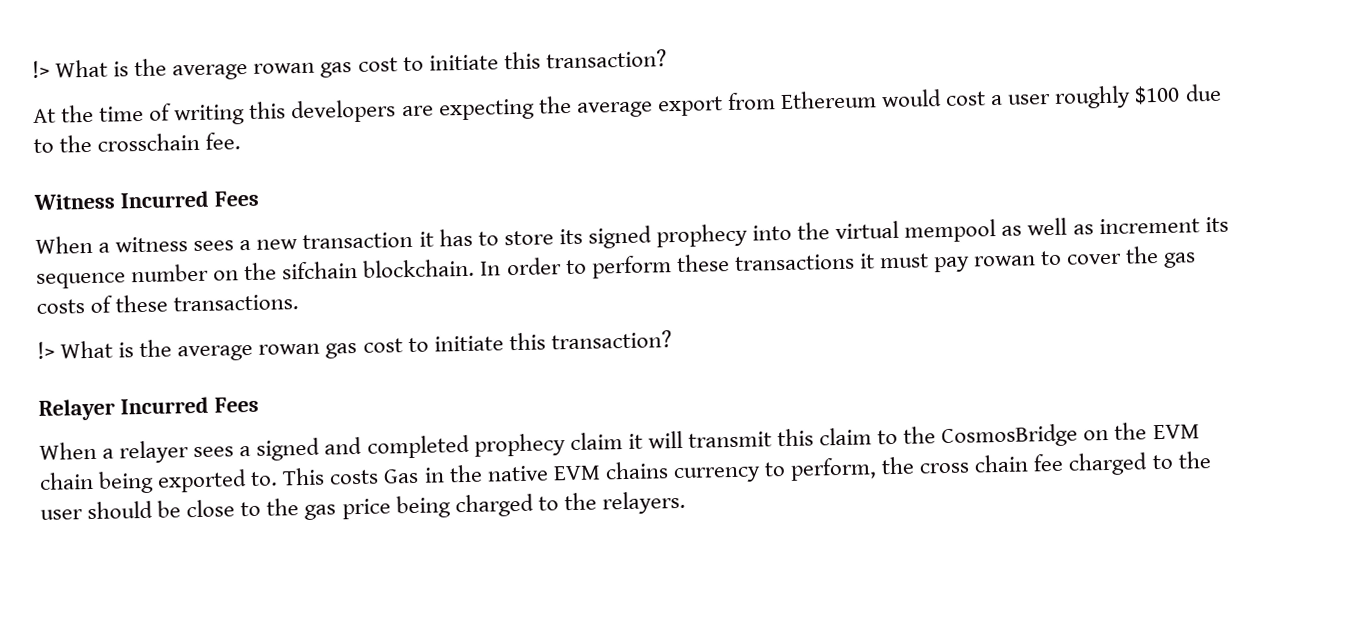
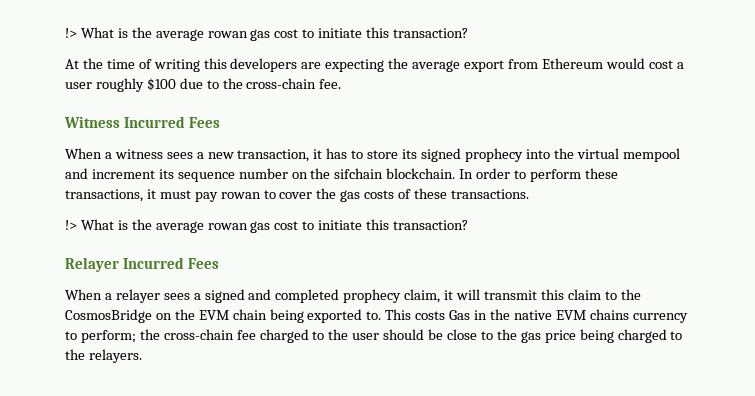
- At the time of writing this developers are expecting the average export from Ethereum would cost a user roughly $100 due to the crosschain fee.
+ At the time of writing this developers are expecting the average export from Ethereum would cost a user roughly $100 due to the cross-chain fee.
- When a witness sees a new transaction it has to store its signed prophecy into the virtual mempool as well as increment its sequence number on the sifchain blockchain.
+ When a witness sees a new transaction, it has to store its signed prophecy into the virtual mempool and increment its sequence number on the sifchain blockchain.
- In order to perform these transactions it must pay rowan to cover the gas costs of these transactions.
+ In order to perform these transactions, it must pay rowan to cover the gas costs of these transactions.
- When a relayer sees a signed and completed prophecy claim it will transmit this claim to the CosmosBridge on the EVM chain being exported to.
+ When a relayer sees a signed and completed prophecy claim, it will transmit this claim to the CosmosBridge on the EVM chain being exported to.
- This costs Gas in the native EVM chains currency to perform, the cross chain fee charged to the user should be close to the gas price being charged to the relayers.
+ This costs Gas in the native EVM chains currency to perform; the cross-chain fee charged to the user should be close to the gas price being charged to the relayers.

